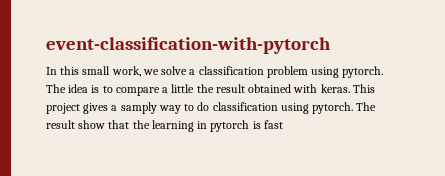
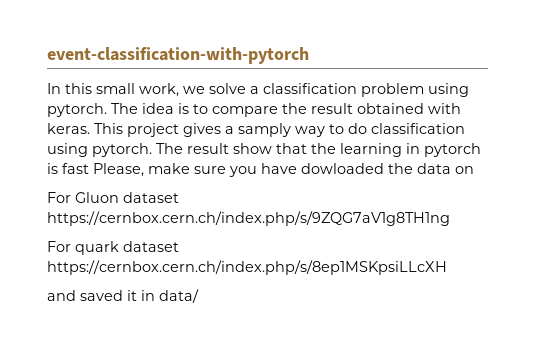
- The idea is to compare a little the result obtained with keras.
+ The idea is to compare the result obtained with keras.
- The result show that the learning in pytorch is fast
+ The result show that the learning in pytorch is fast Please, make sure you have dowloaded the data on
+ For Gluon dataset https://cernbox.cern.ch/index.php/s/9ZQG7aV1g8TH1ng
+ For quark dataset https://cernbox.cern.ch/index.php/s/8ep1MSKpsiLLcXH
+ and saved it in data/

